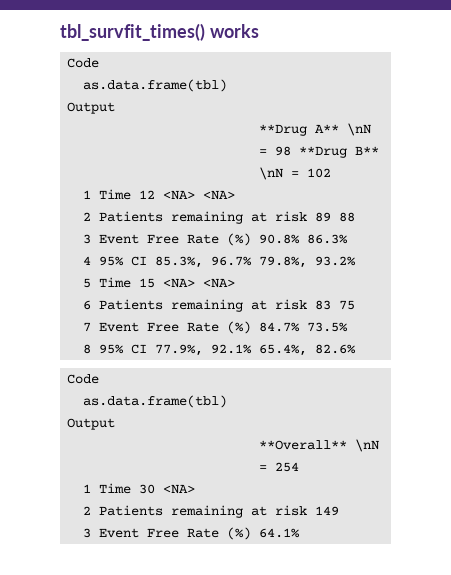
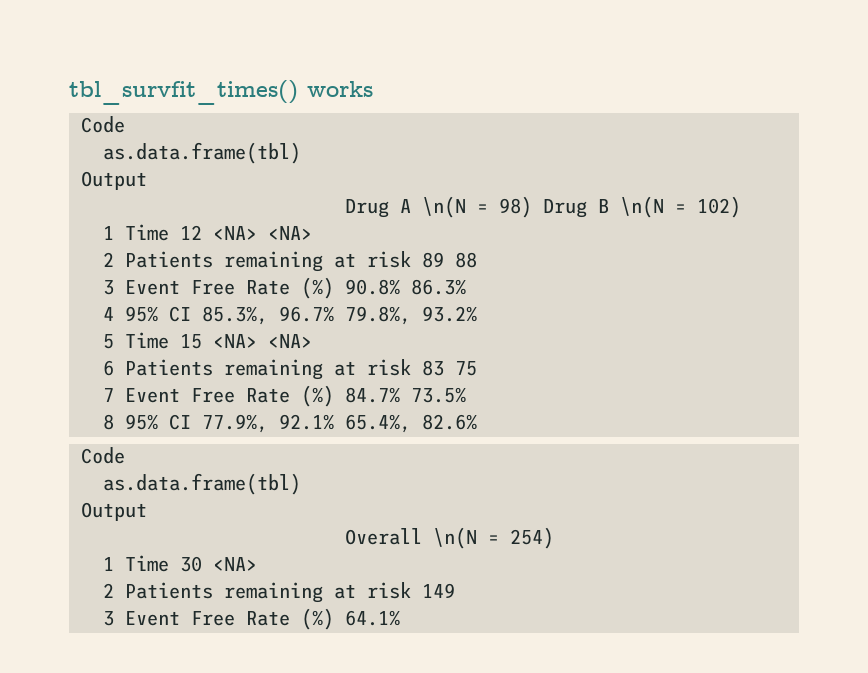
- **Drug A** \nN = 98 **Drug B** \nN = 102
+ Drug A \n(N = 98) Drug B \n(N = 102)
- **Overall** \nN = 254
+ Overall \n(N = 254)

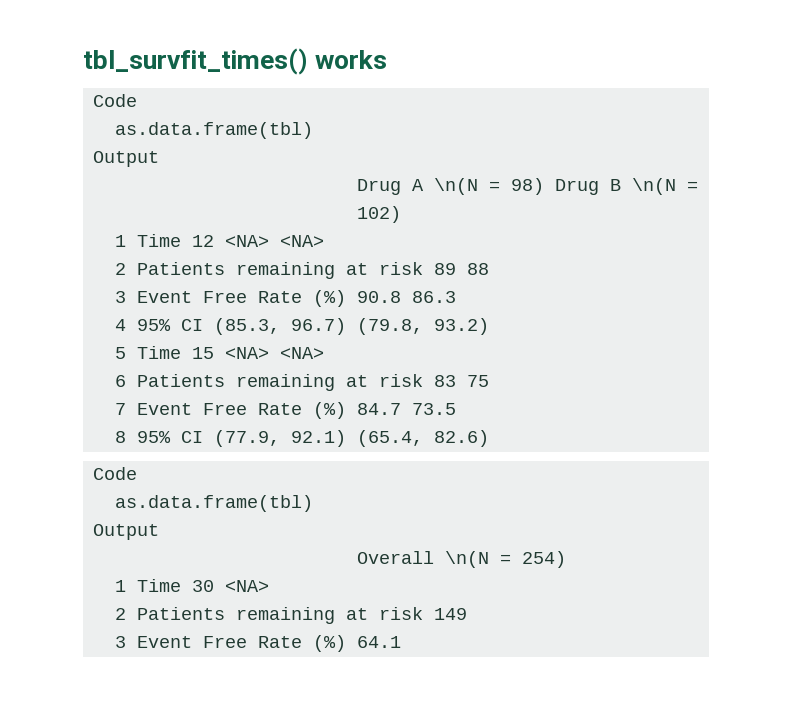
- 3 Event Free Rate (%) 90.8% 86.3%
+ 3 Event Free Rate (%) 90.8 86.3
- 4 95% CI 85.3%, 96.7% 79.8%, 93.2%
+ 4 95% CI (85.3, 96.7) (79.8, 93.2)
- 7 Event Free Rate (%) 84.7% 73.5%
+ 7 Event Free Rate (%) 84.7 73.5
- 8 95% CI 77.9%, 92.1% 65.4%, 82.6%
+ 8 95% CI (77.9, 92.1) (65.4, 82.6)
- 3 Event Free Rate (%) 64.1%
+ 3 Event Free Rate (%) 64.1

